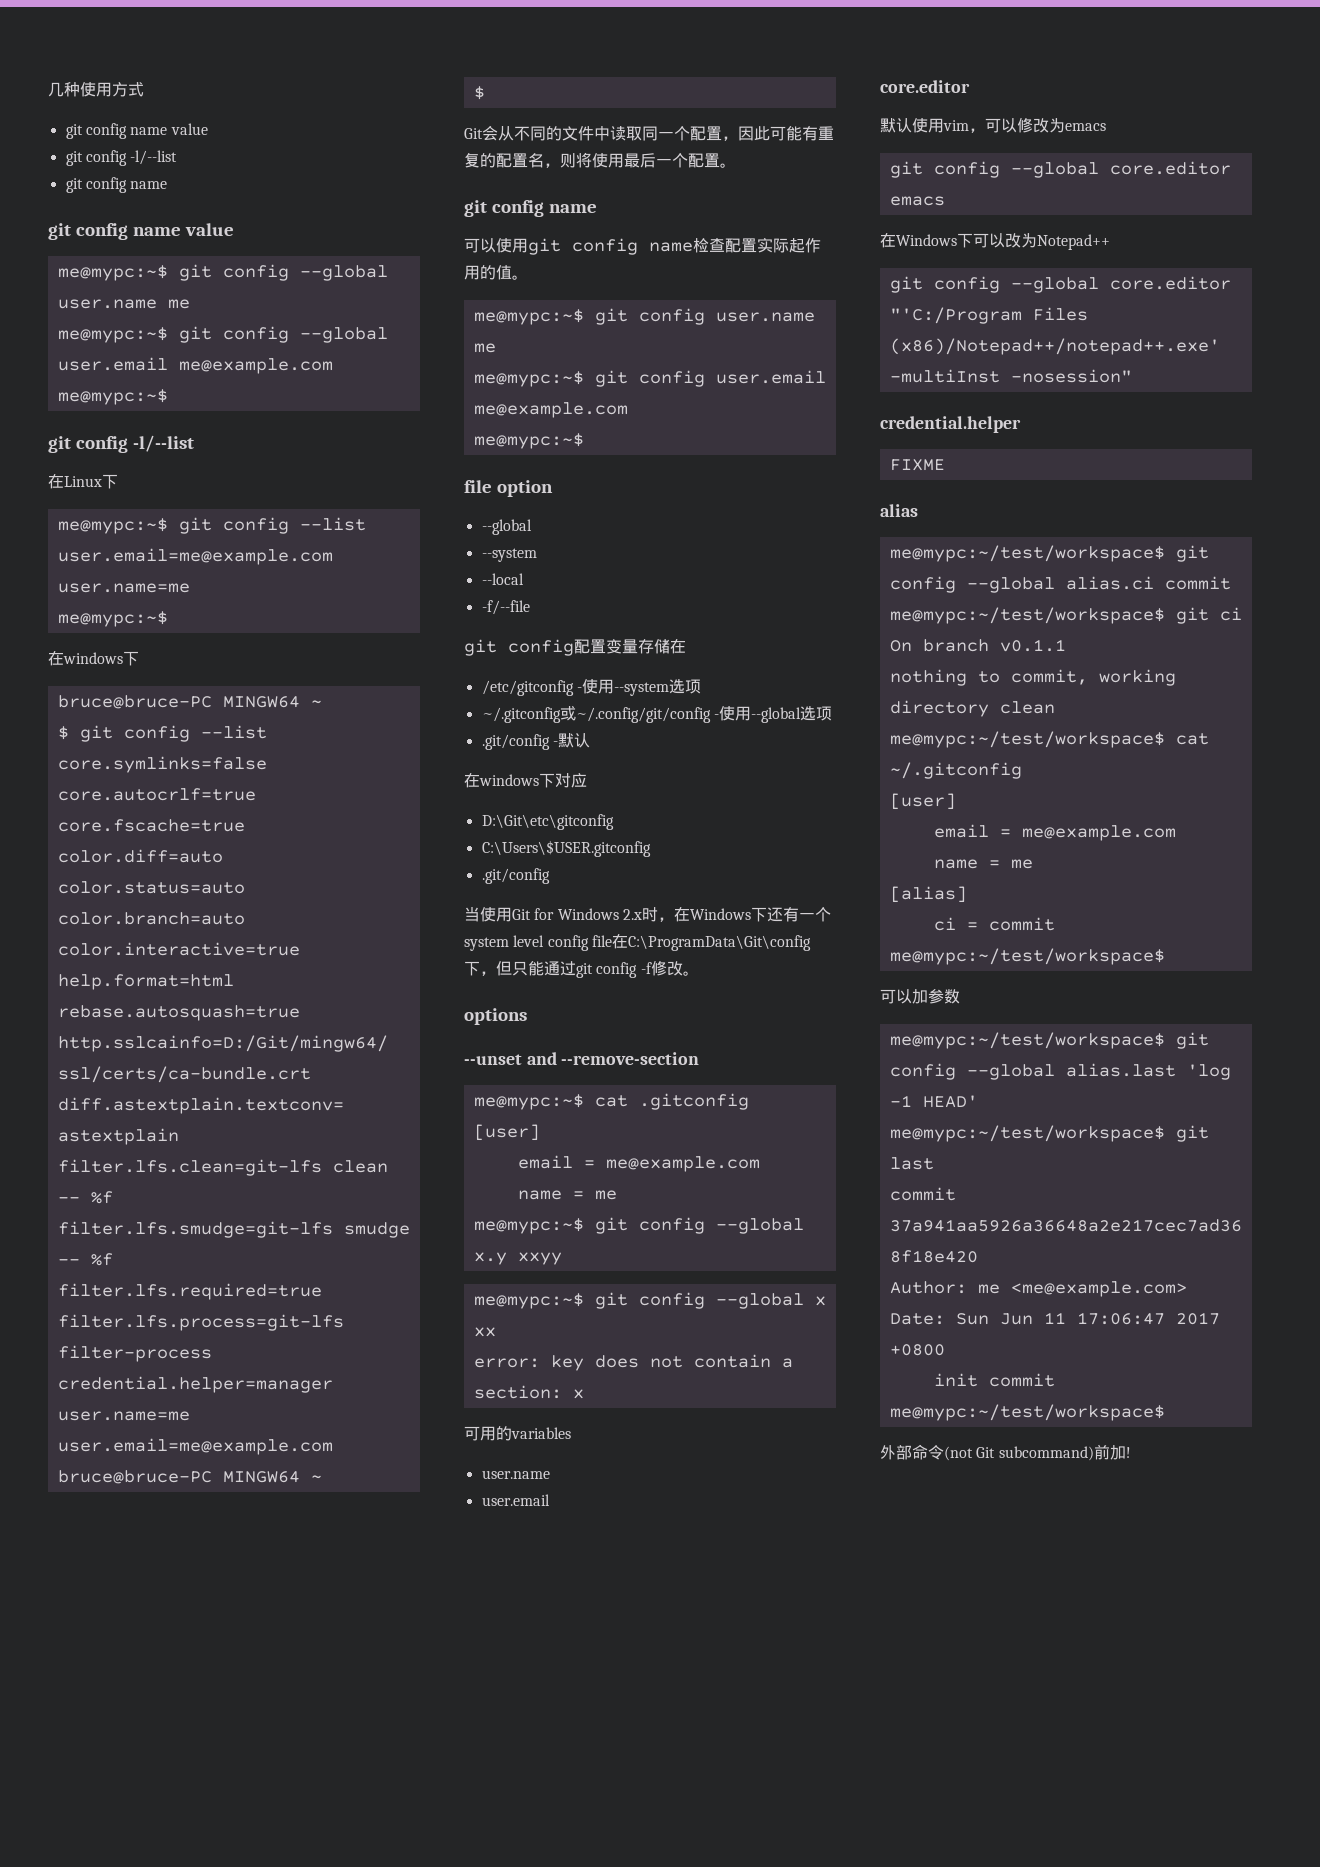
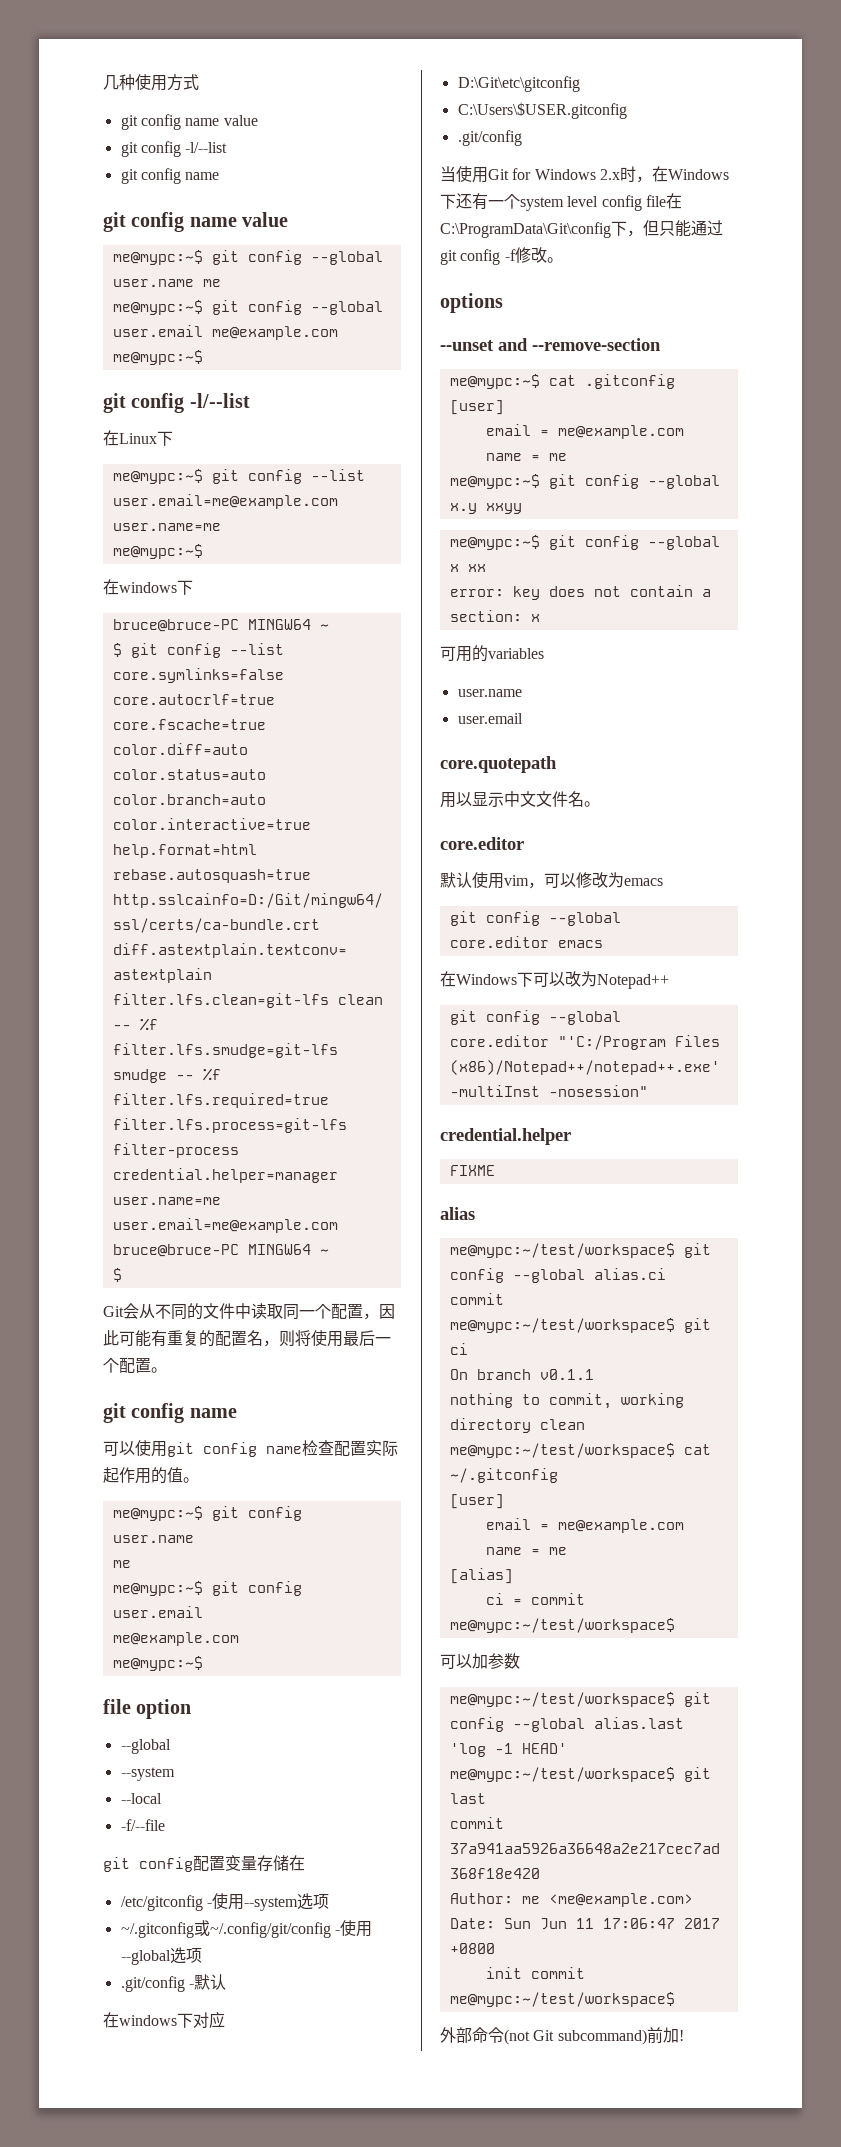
+ core.quotepath
+ 用以显示中文文件名。

